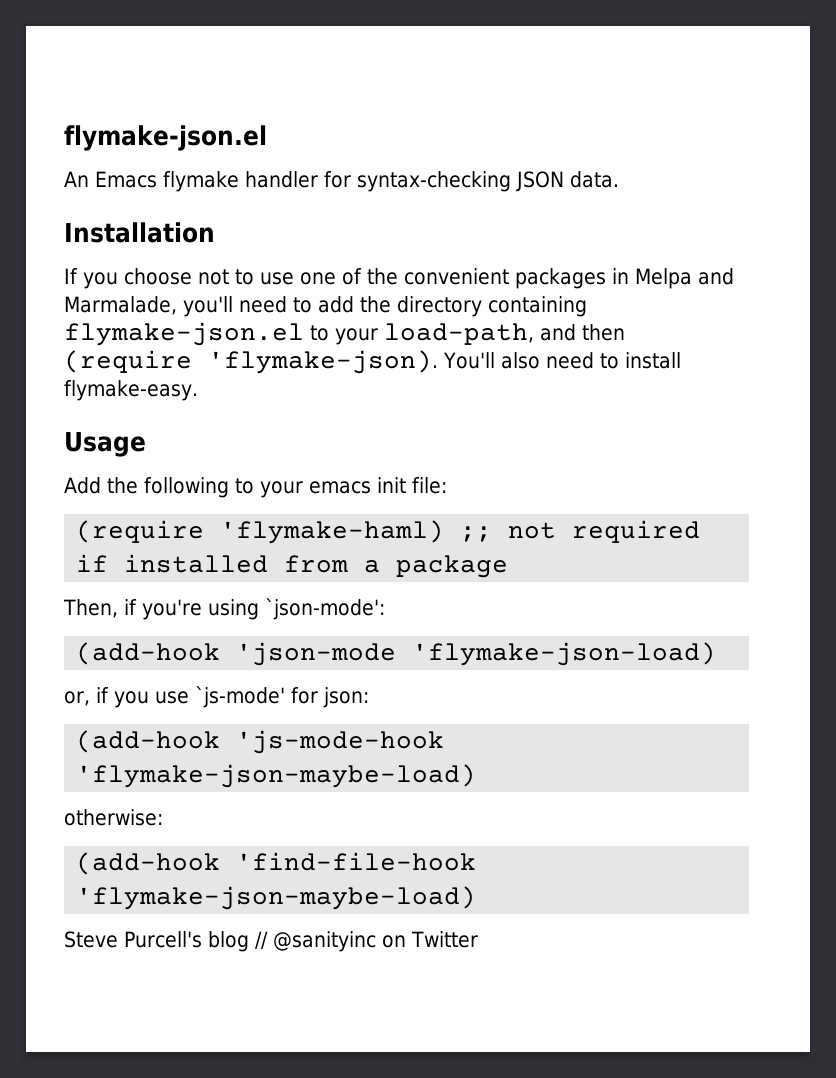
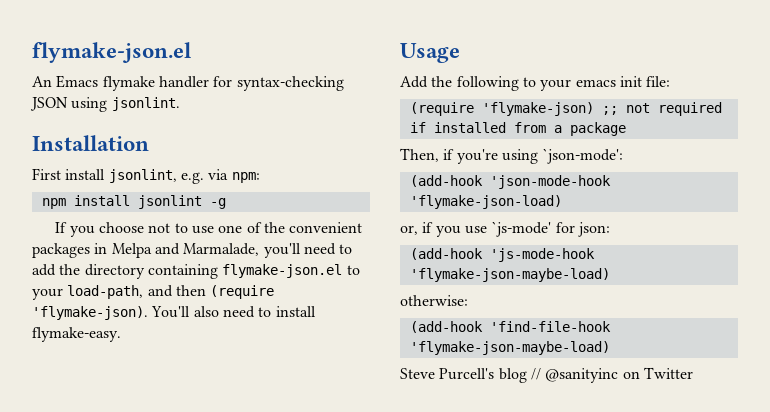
- An Emacs flymake handler for syntax-checking JSON data.
+ An Emacs flymake handler for syntax-checking JSON using jsonlint.
+ First install jsonlint, e.g. via npm:
+ npm install jsonlint -g
- (require 'flymake-haml) ;; not required if installed from a package
+ (require 'flymake-json) ;; not required if installed from a package
- (add-hook 'json-mode 'flymake-json-load)
+ (add-hook 'json-mode-hook 'flymake-json-load)

